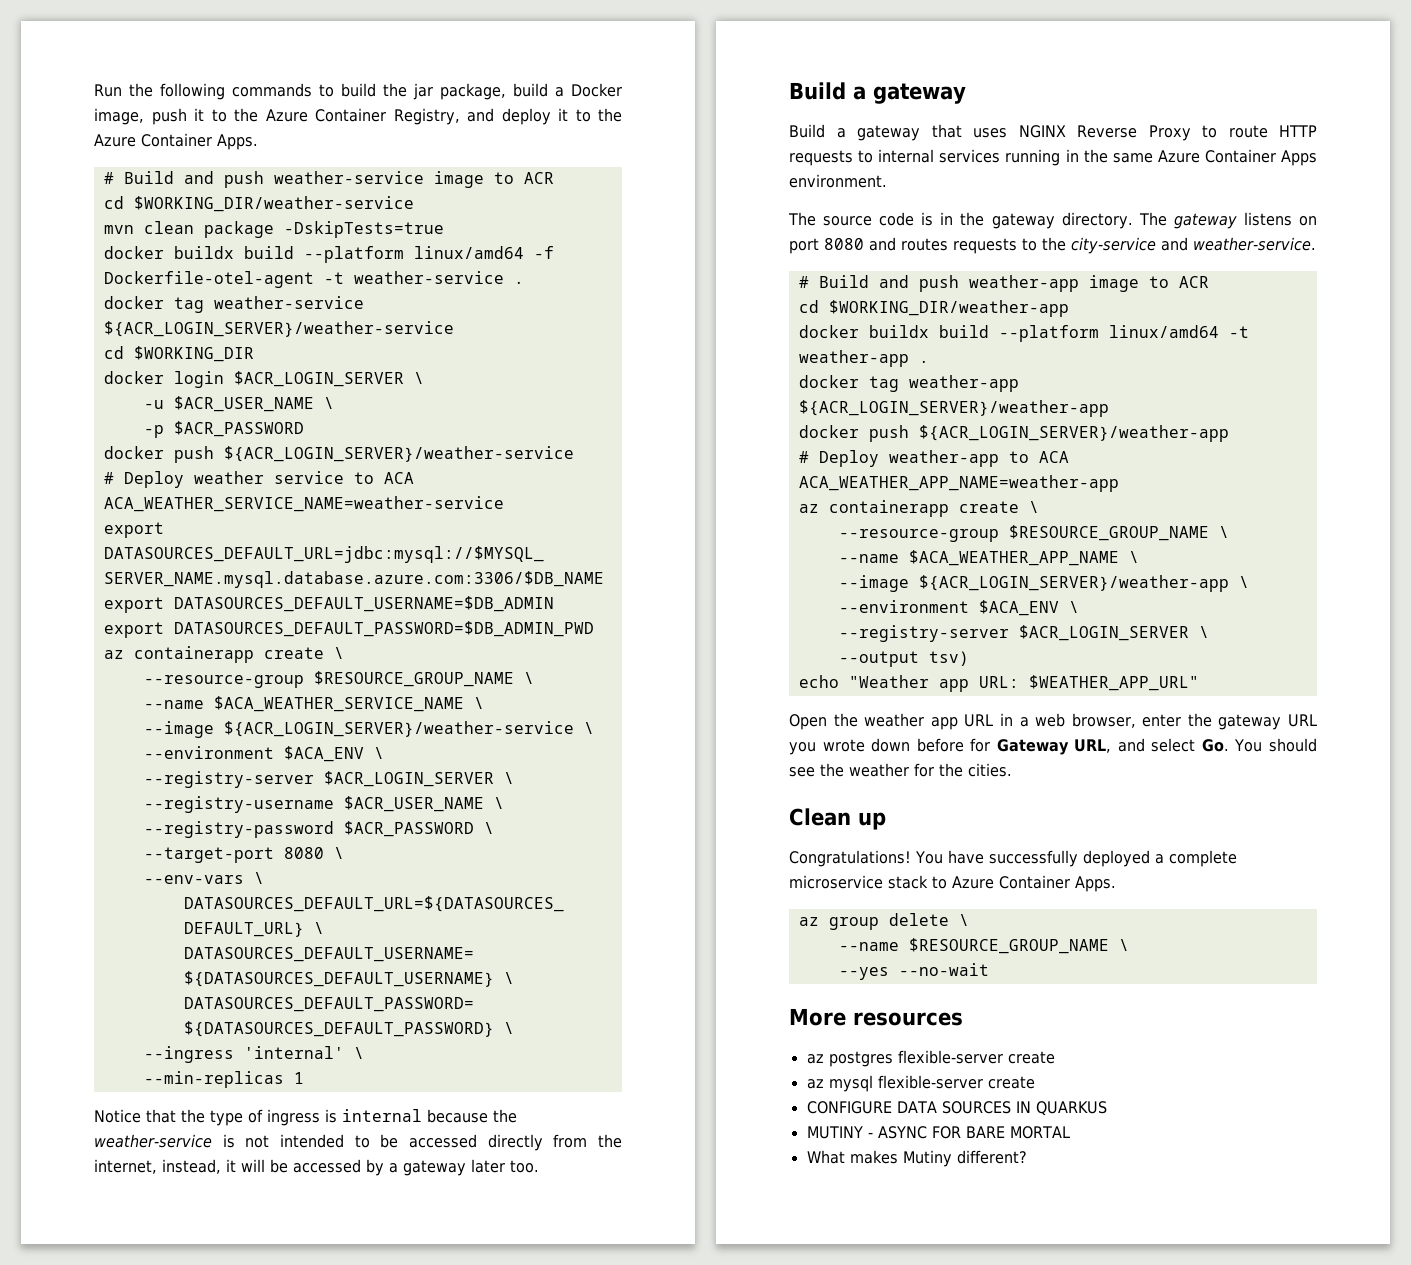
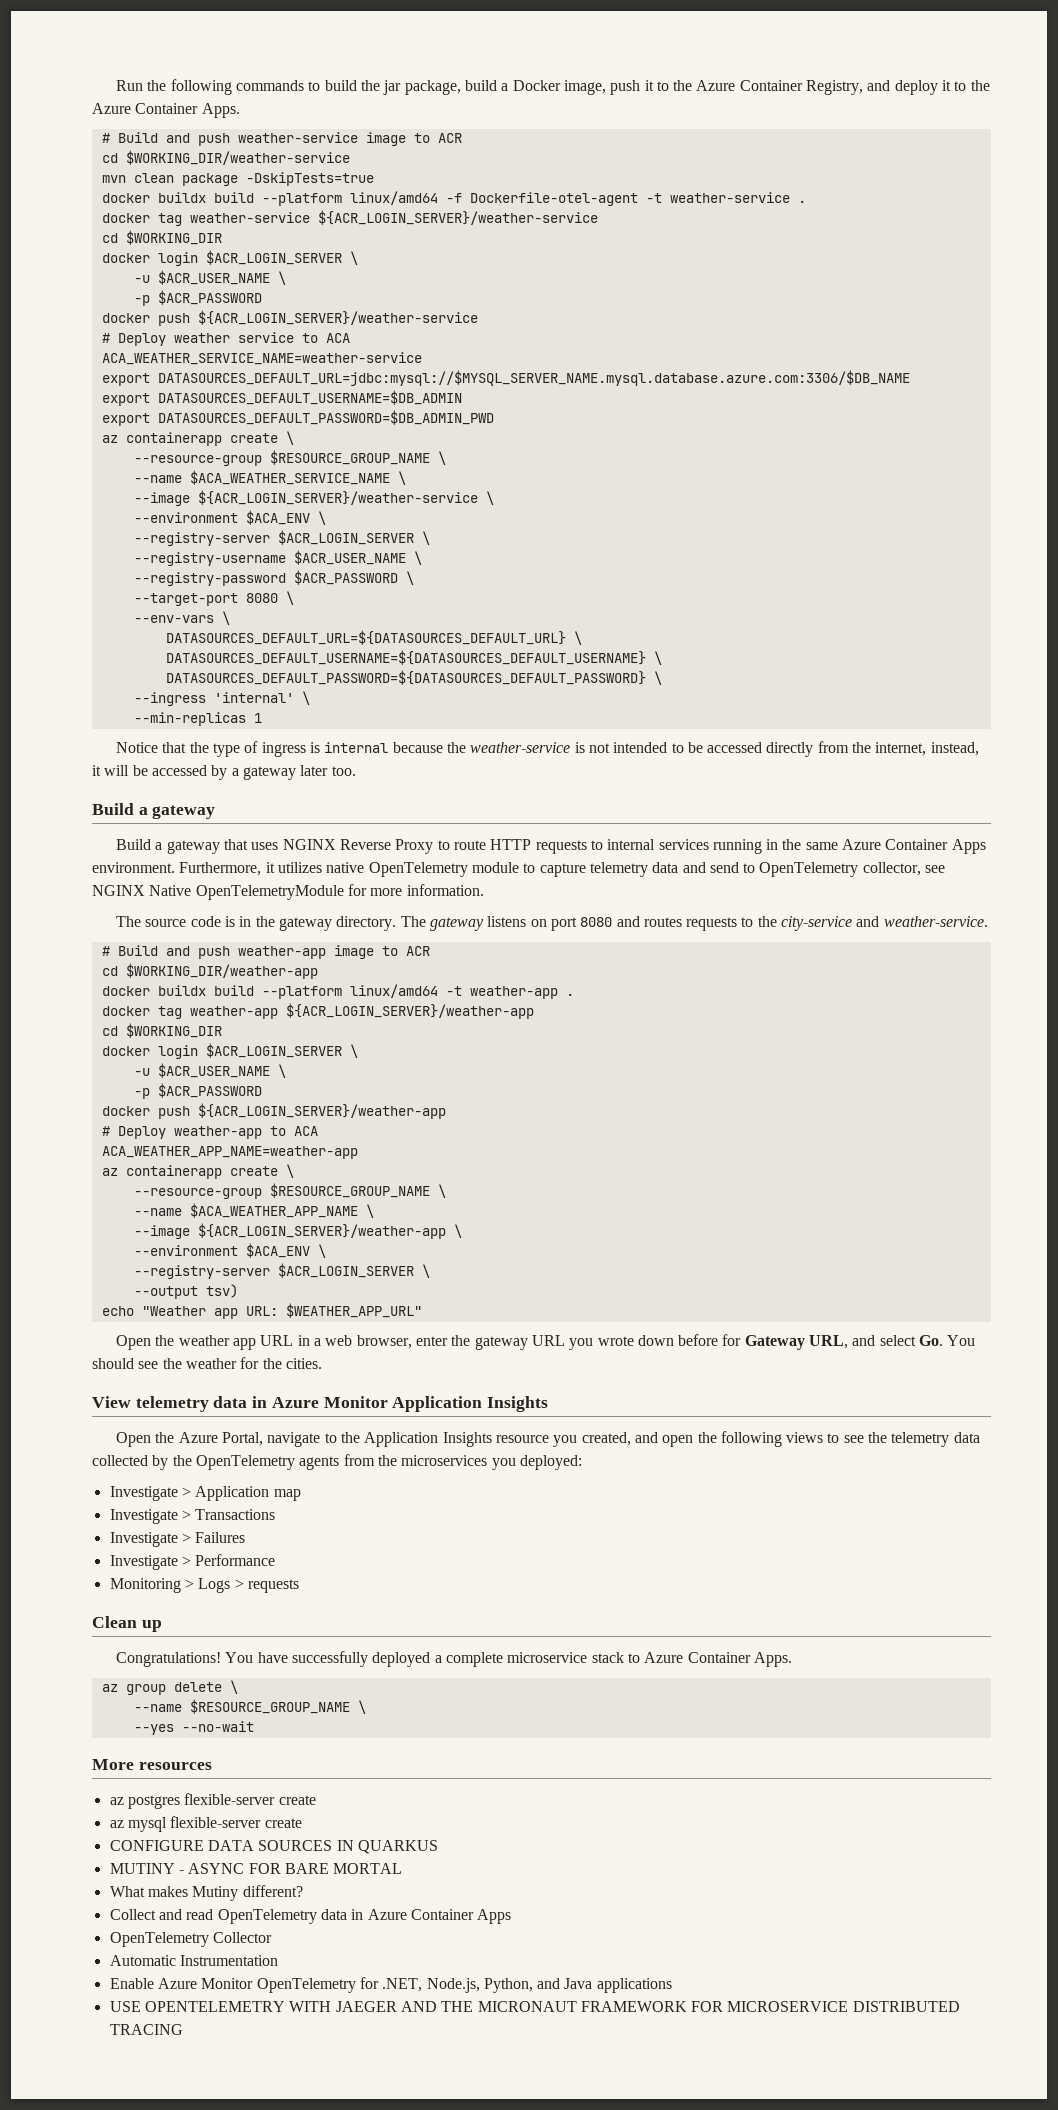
+ Furthermore, it utilizes native OpenTelemetry module to capture telemetry data and send to OpenTelemetry collector, see NGINX Native OpenTelemetryModule for more information.
  docker tag weather-app ${ACR_LOGIN_SERVER}/weather-app
+ cd $WORKING_DIR
+ docker login $ACR_LOGIN_SERVER \
+ -u $ACR_USER_NAME \
+ -p $ACR_PASSWORD
+ View telemetry data in Azure Monitor Application Insights
+ Open the Azure Portal, navigate to the Application Insights resource you created, and open the following views to see the telemetry data collected by the OpenTelemetry agents from the microservices you deployed:
+ Investigate > Application map
+ Investigate > Transactions
+ Investigate > Failures
+ Investigate > Performance
+ Monitoring > Logs > requests
+ Collect and read OpenTelemetry data in Azure Container Apps
+ OpenTelemetry Collector
+ Automatic Instrumentation
+ Enable Azure Monitor OpenTelemetry for .NET, Node.js, Python, and Java applications
+ USE OPENTELEMETRY WITH JAEGER AND THE MICRONAUT FRAMEWORK FOR MICROSERVICE DISTRIBUTED TRACING

